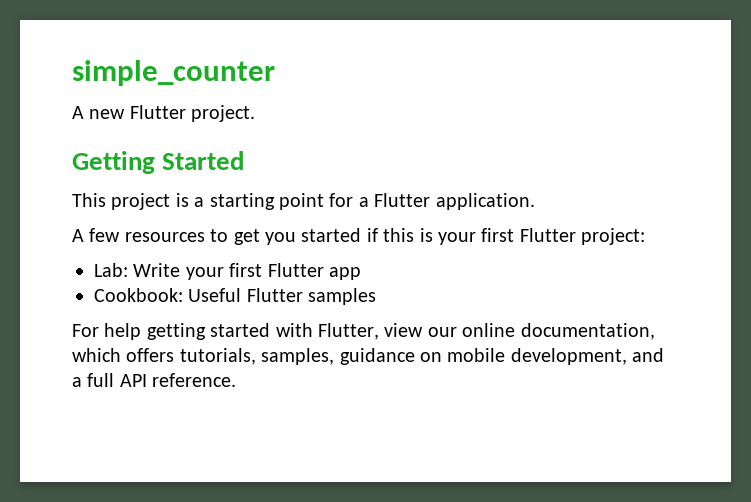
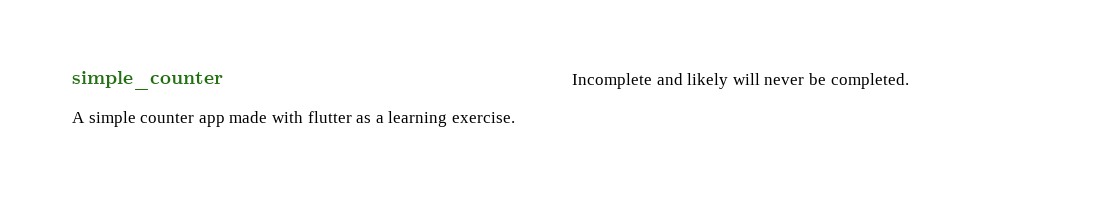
- A new Flutter project.
- Getting Started
- This project is a starting point for a Flutter application.
- A few resources to get you started if this is your first Flutter project:
- Lab: Write your first Flutter app
- Cookbook: Useful Flutter samples
- For help getting started with Flutter, view our online documentation, which offers tutorials, samples, guidance on mobile development, and a full API reference.
+ A simple counter app made with flutter as a learning exercise. Incomplete and likely will never be completed.

